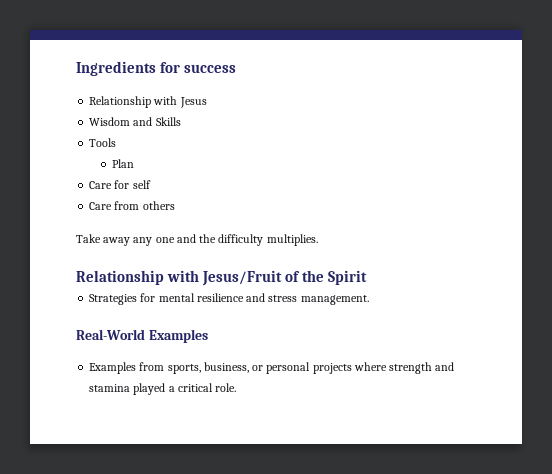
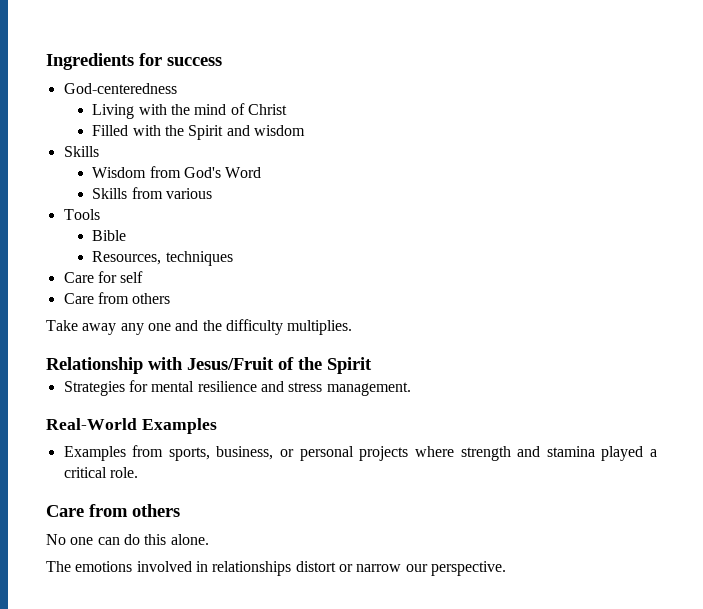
- Relationship with Jesus
- Wisdom and Skills
+ God-centeredness
+ Living with the mind of Christ
+ Filled with the Spirit and wisdom
+ Skills
+ Wisdom from God's Word
+ Skills from various
- Plan
+ Bible
+ Resources, techniques
  Examples from sports, business, or personal projects where strength and stamina played a critical role.
+ Care from others
+ No one can do this alone.
+ The emotions involved in relationships distort or narrow our perspective.

